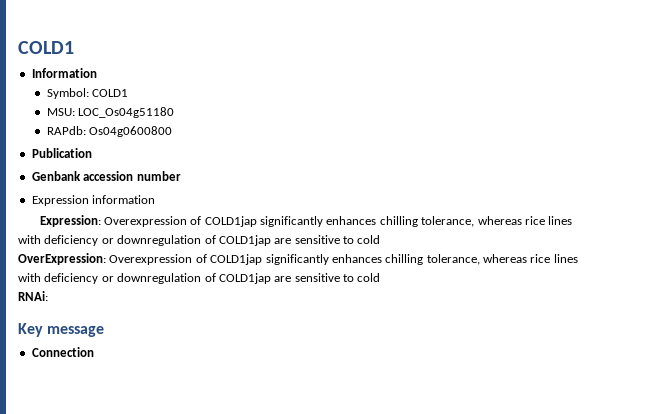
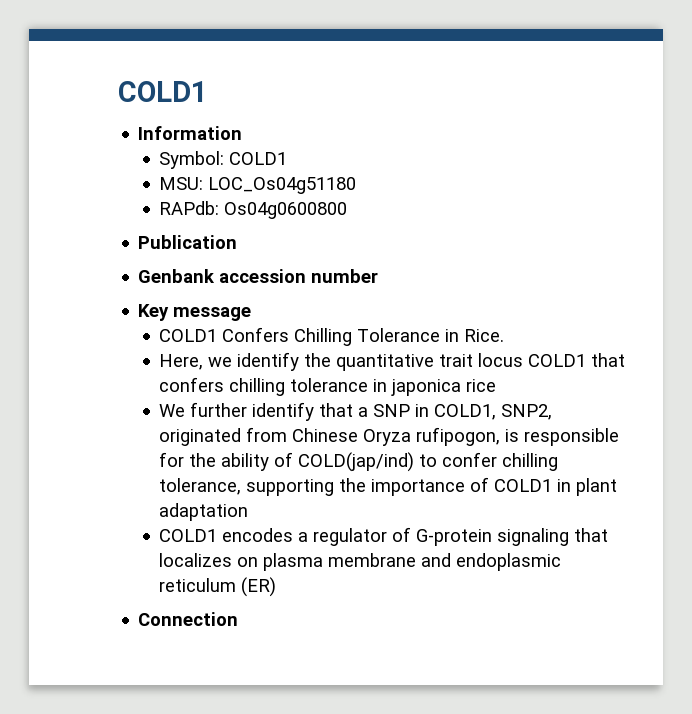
- Expression information
- Expression: Overexpression of COLD1jap significantly enhances chilling tolerance, whereas rice lines with deficiency or downregulation of COLD1jap are sensitive to cold
- OverExpression: Overexpression of COLD1jap significantly enhances chilling tolerance, whereas rice lines with deficiency or downregulation of COLD1jap are sensitive to cold
- RNAi:
  Key message
+ COLD1 Confers Chilling Tolerance in Rice.
+ Here, we identify the quantitative trait locus COLD1 that confers chilling tolerance in japonica rice
+ We further identify that a SNP in COLD1, SNP2, originated from Chinese Oryza rufipogon, is responsible for the ability of COLD(jap/ind) to confer chilling tolerance, supporting the importance of COLD1 in plant adaptation
+ COLD1 encodes a regulator of G-protein signaling that localizes on plasma membrane and endoplasmic reticulum (ER)

